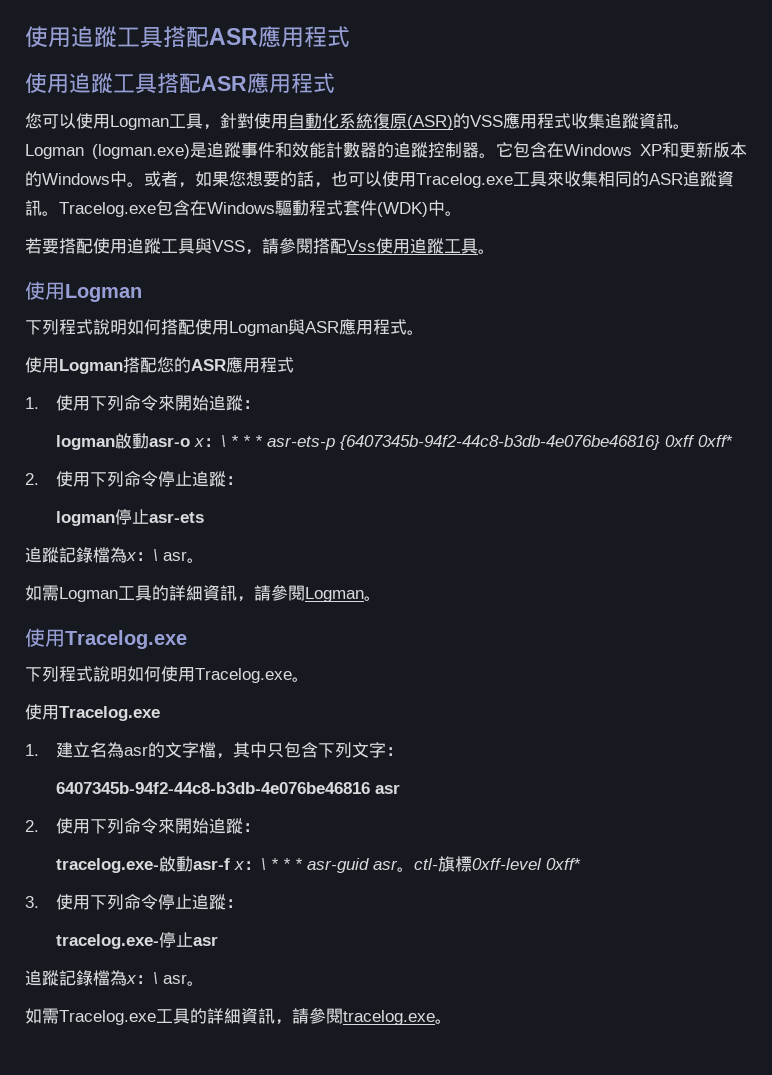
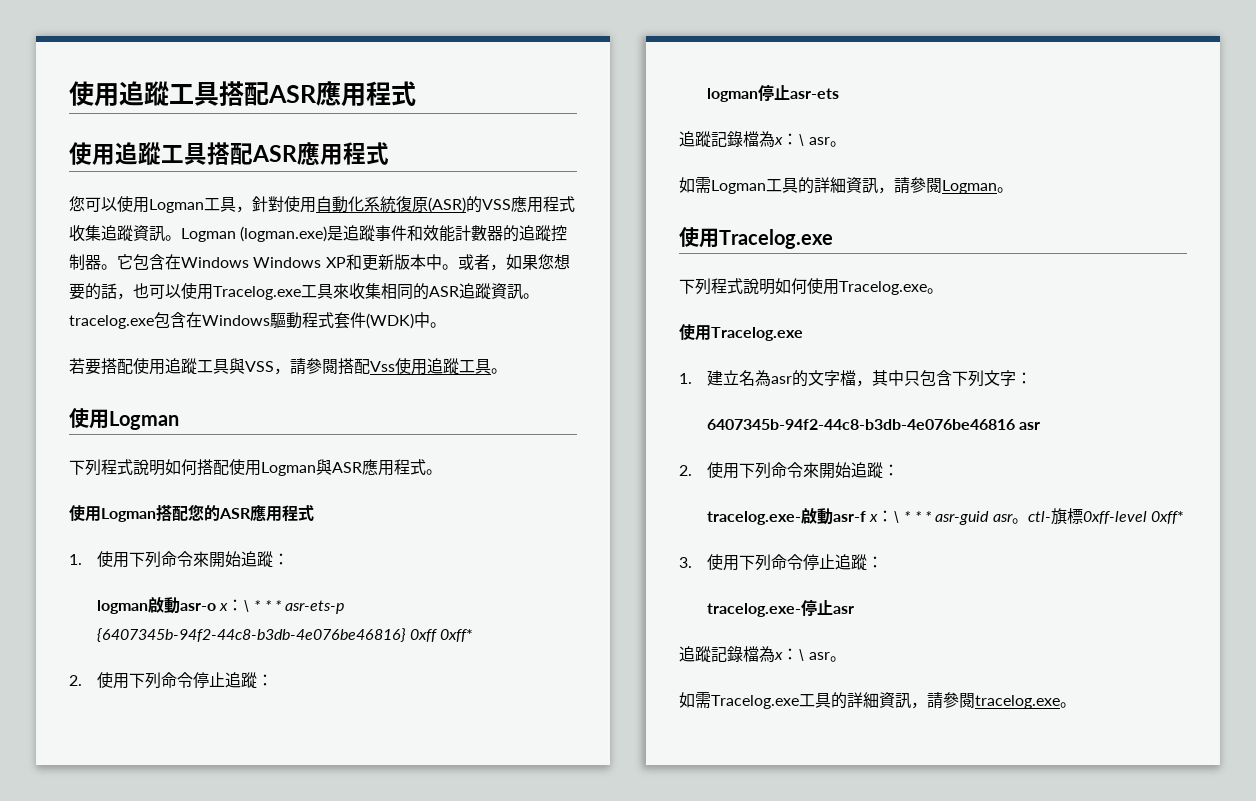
- 它包含在Windows XP和更新版本的Windows中。
+ 它包含在Windows Windows XP和更新版本中。
- 或者，如果您想要的話，也可以使用Tracelog.exe工具來收集相同的ASR追蹤資訊。Tracelog.exe包含在Windows驅動程式套件(WDK)中。
+ 或者，如果您想要的話，也可以使用Tracelog.exe工具來收集相同的ASR追蹤資訊。tracelog.exe包含在Windows驅動程式套件(WDK)中。

